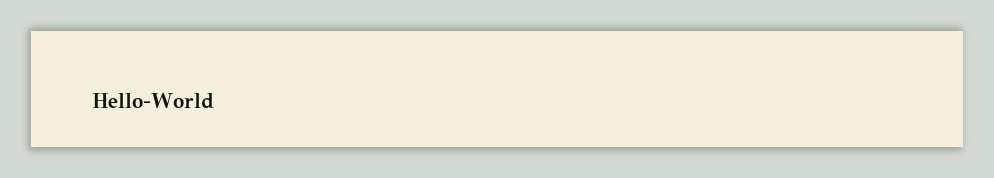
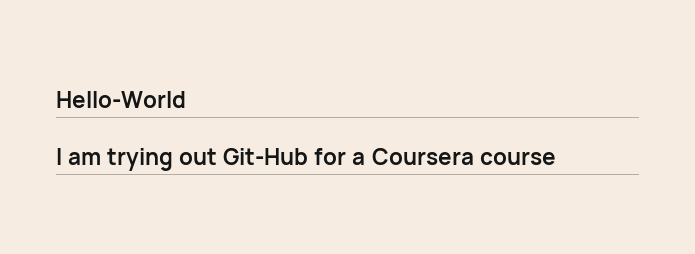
+ I am trying out Git-Hub for a Coursera course

